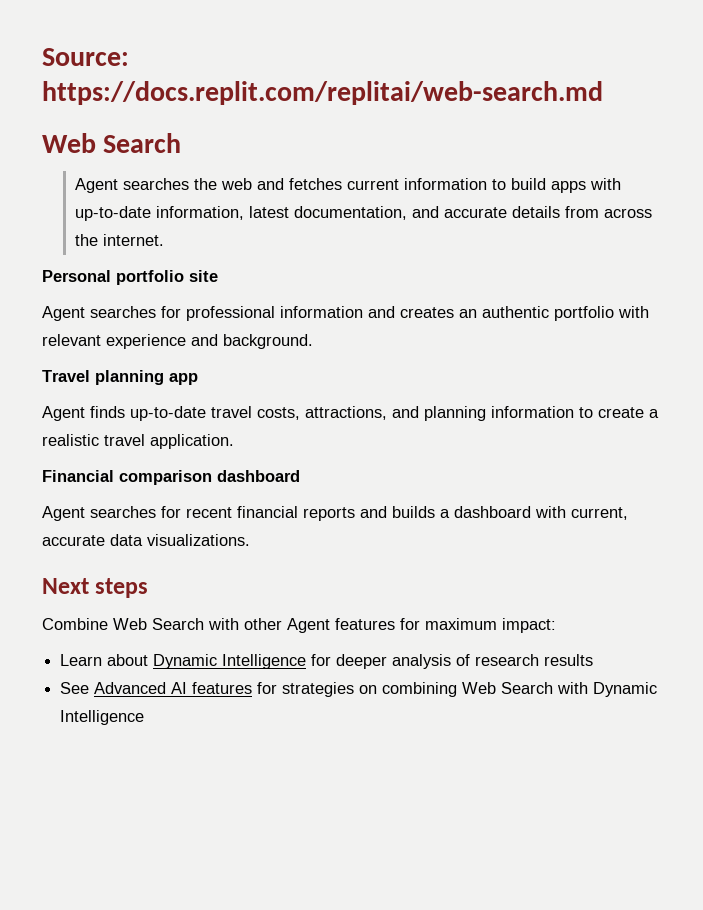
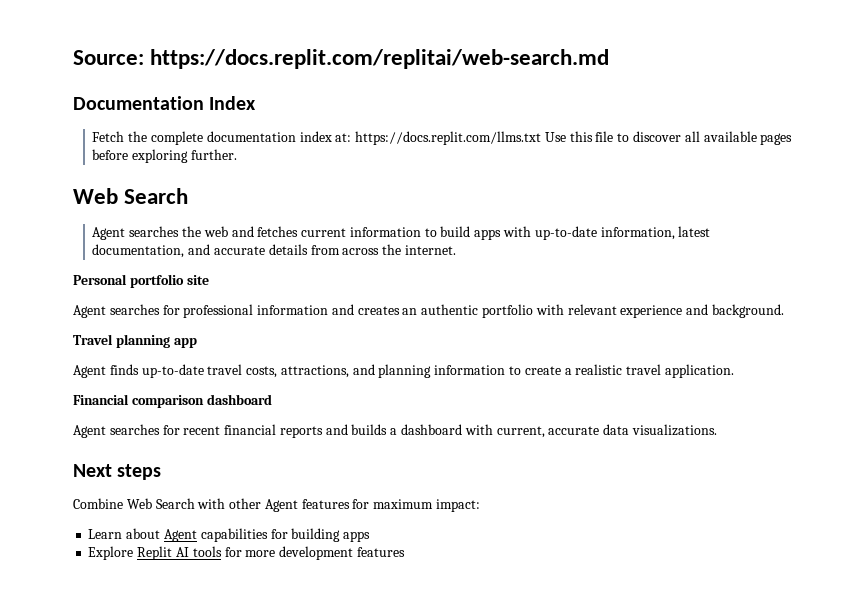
+ Documentation Index
+ Fetch the complete documentation index at: https://docs.replit.com/llms.txt Use this file to discover all available pages before exploring further.
- Learn about Dynamic Intelligence for deeper analysis of research results
- See Advanced AI features for strategies on combining Web Search with Dynamic Intelligence
+ Learn about Agent capabilities for building apps
+ Explore Replit AI tools for more development features

